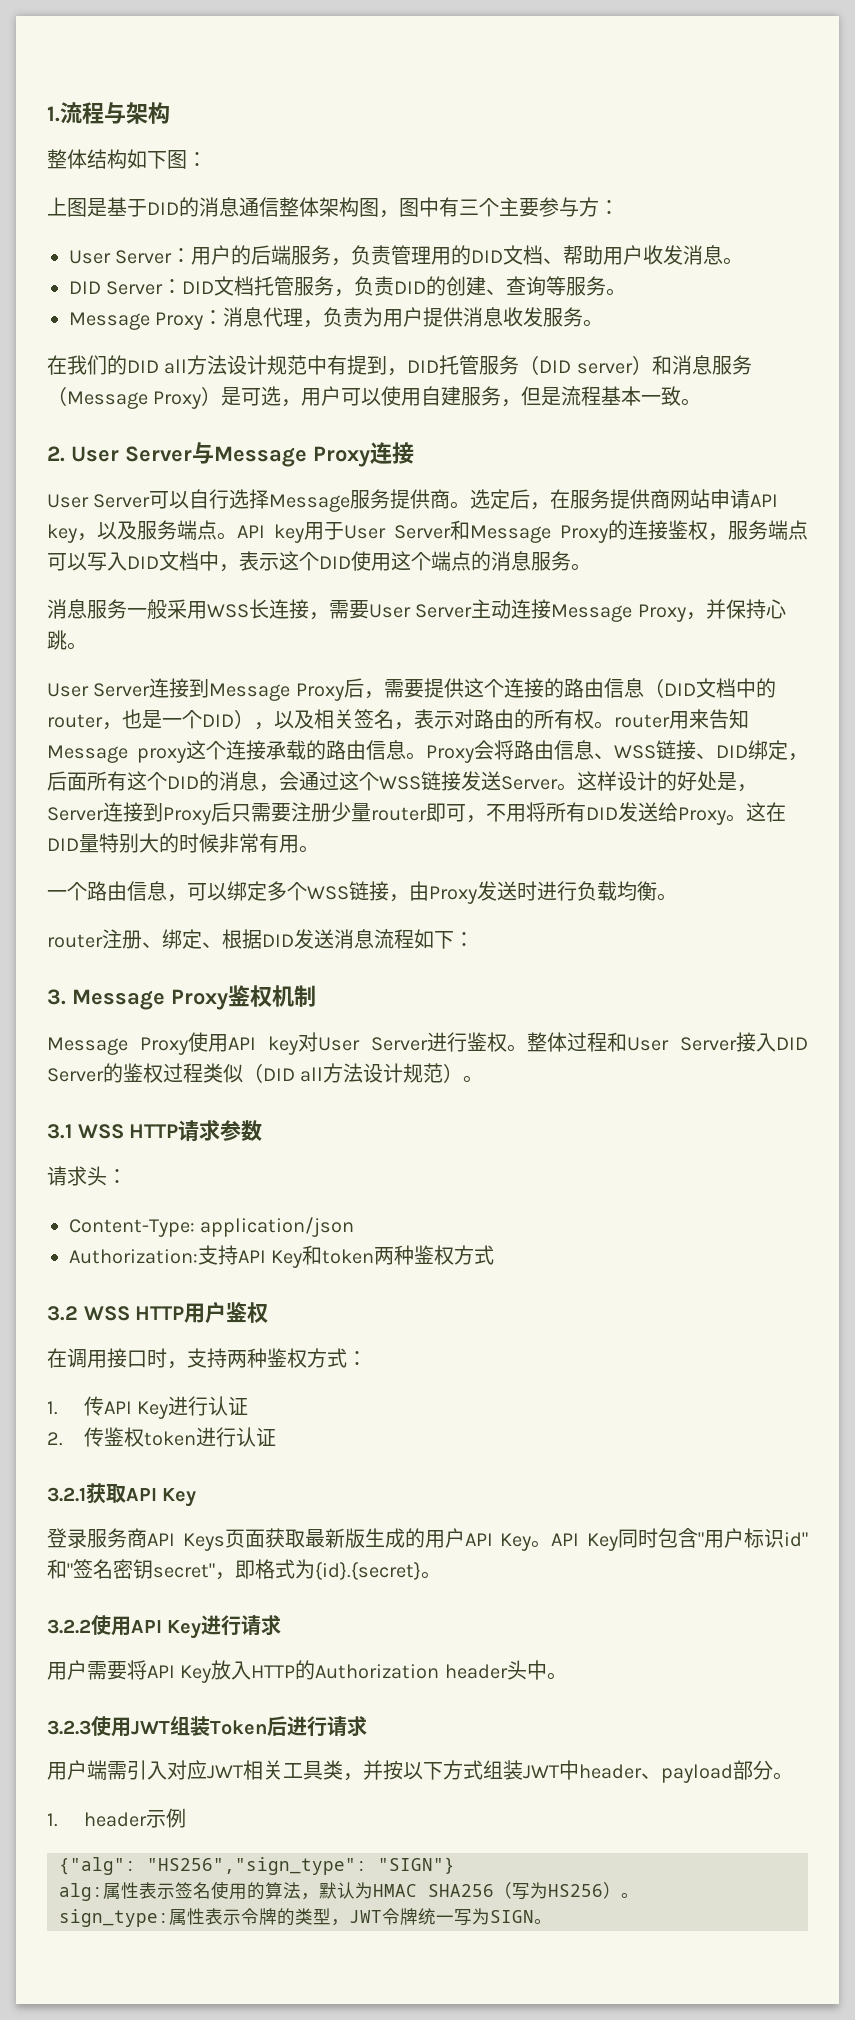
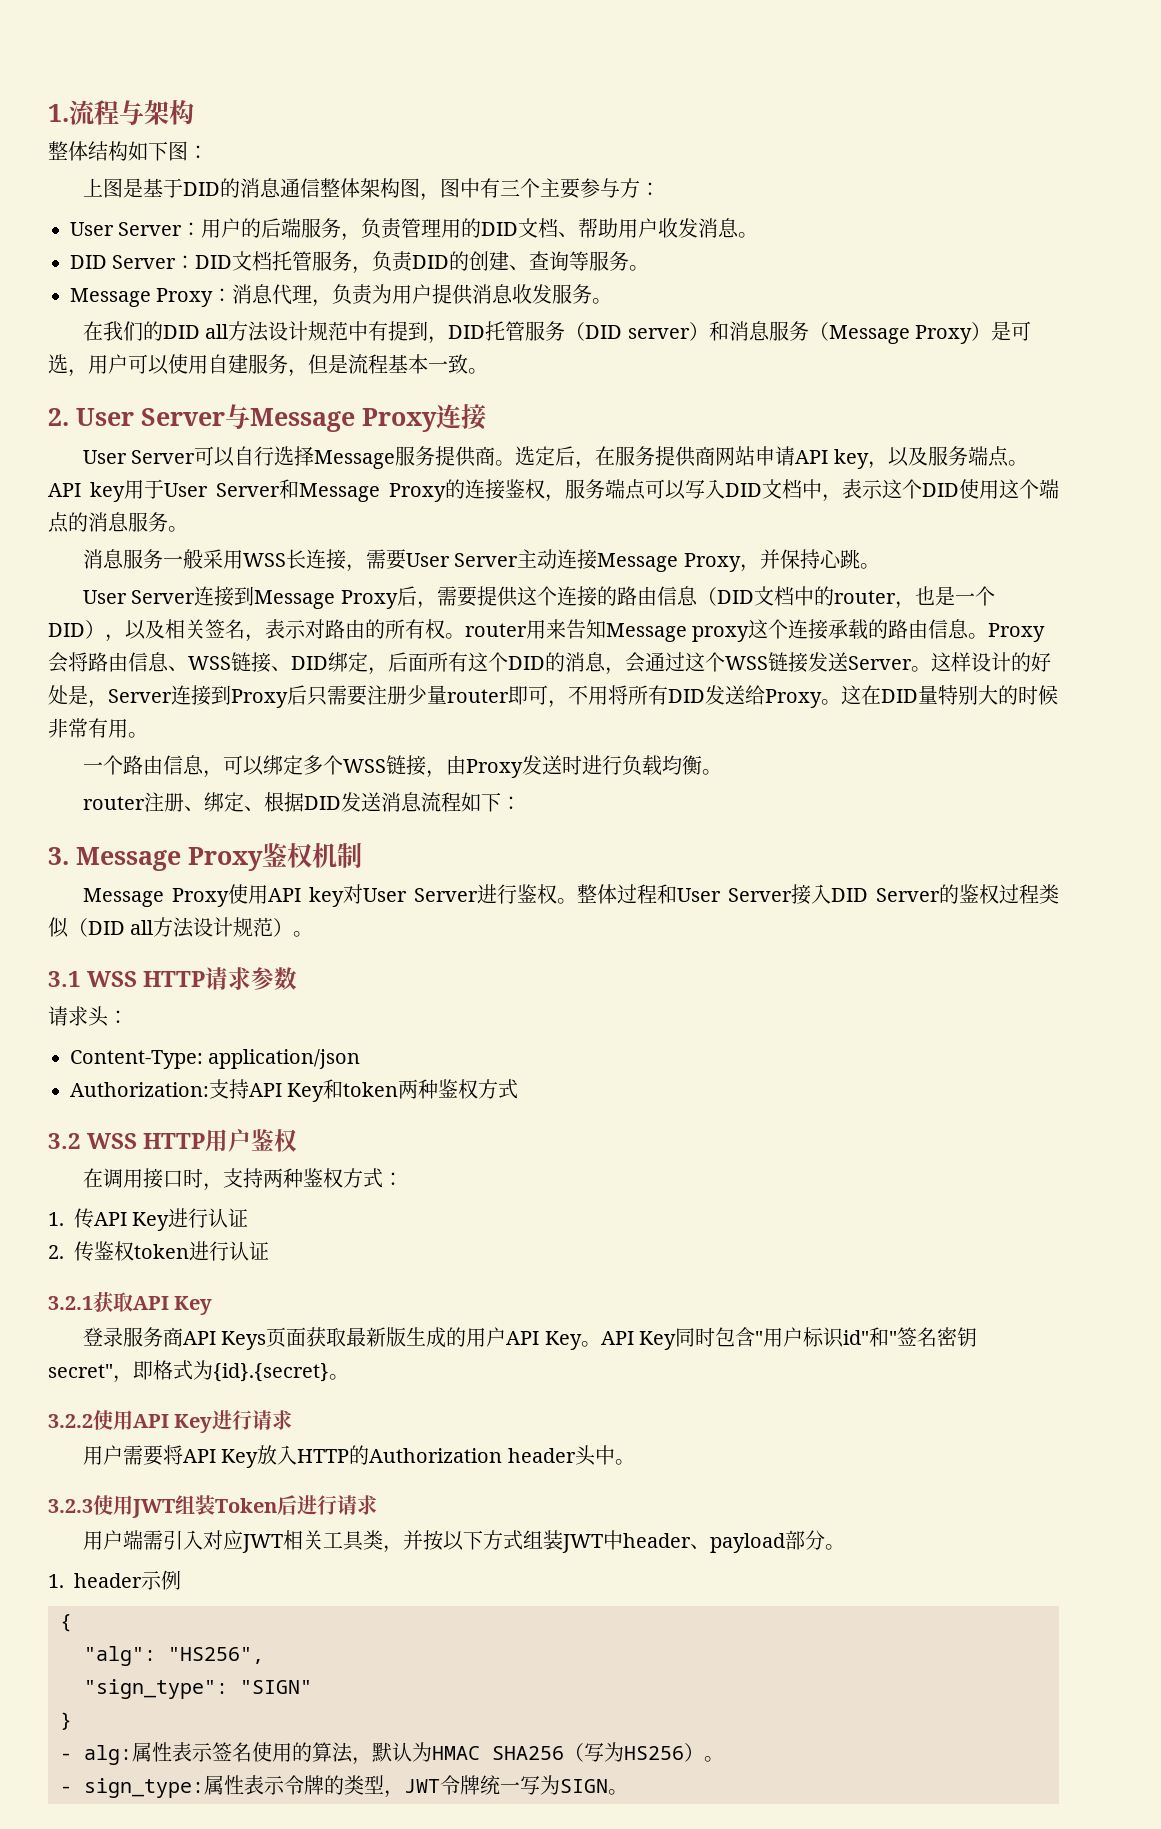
- {"alg": "HS256","sign_type": "SIGN"}
- alg:属性表示签名使用的算法，默认为HMAC SHA256（写为HS256）。
+ {
+ "alg": "HS256",
+ "sign_type": "SIGN"
+ }
+ - alg:属性表示签名使用的算法，默认为HMAC SHA256（写为HS256）。
- sign_type:属性表示令牌的类型，JWT令牌统一写为SIGN。
+ - sign_type:属性表示令牌的类型，JWT令牌统一写为SIGN。

